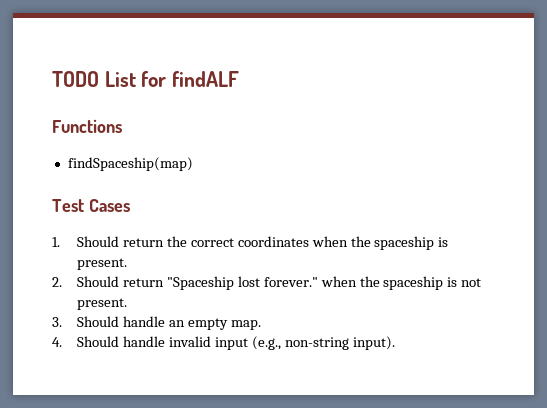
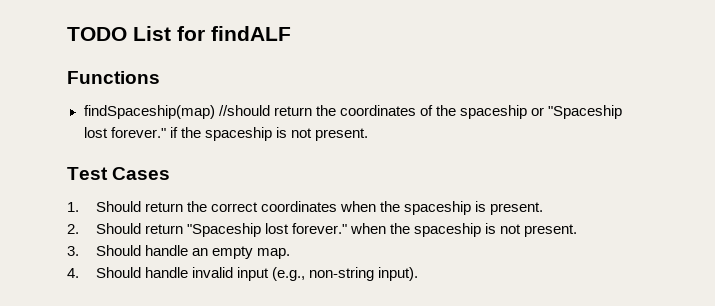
- findSpaceship(map)
+ findSpaceship(map) //should return the coordinates of the spaceship or "Spaceship lost forever." if the spaceship is not present.

